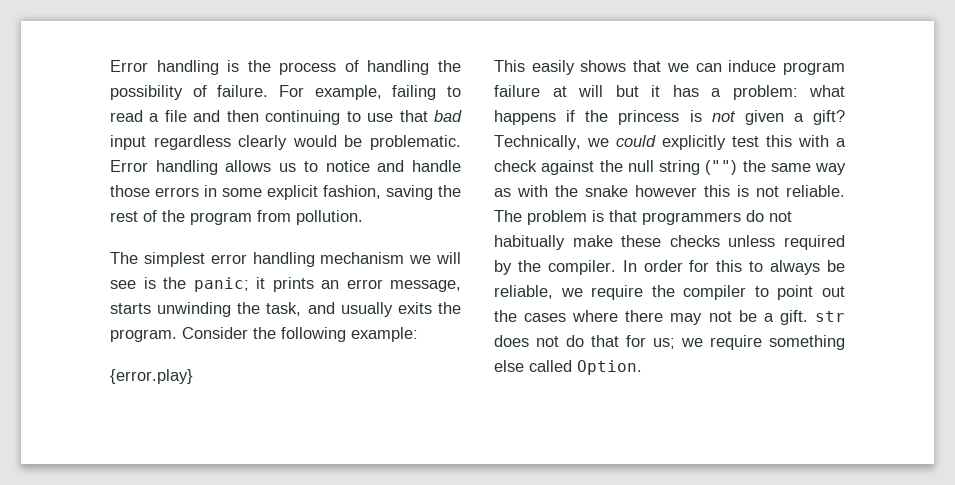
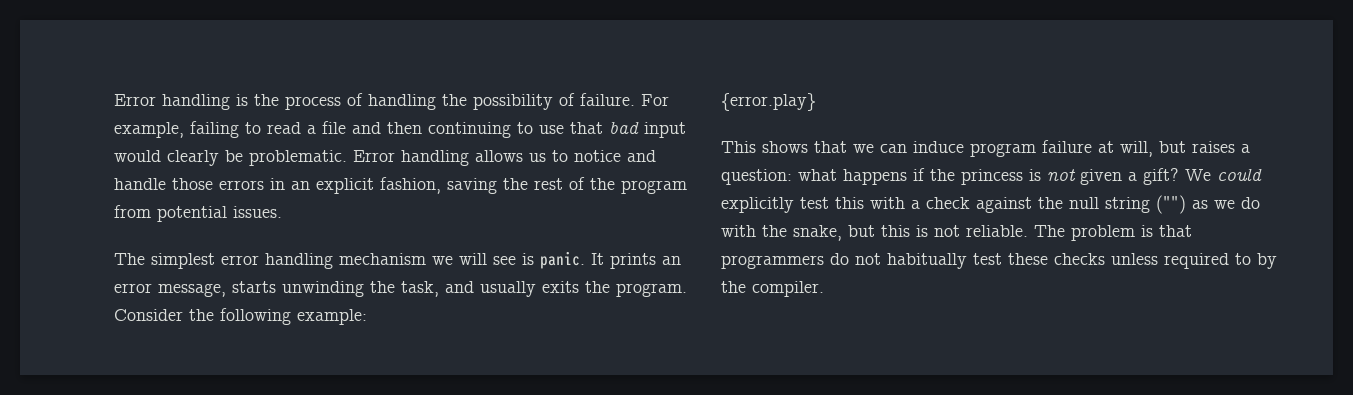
- For example, failing to read a file and then continuing to use that bad input regardless clearly would be problematic.
+ For example, failing to read a file and then continuing to use that bad input would clearly be problematic.
- Error handling allows us to notice and handle those errors in some explicit fashion, saving the rest of the program from pollution.
+ Error handling allows us to notice and handle those errors in an explicit fashion, saving the rest of the program from potential issues.
- The simplest error handling mechanism we will see is the panic; it prints an error message, starts unwinding the task, and usually exits the program.
+ The simplest error handling mechanism we will see is panic. It prints an error message, starts unwinding the task, and usually exits the program.
- This easily shows that we can induce program failure at will but it has a problem: what happens if the princess is not given a gift?
+ This shows that we can induce program failure at will, but raises a question: what happens if the princess is not given a gift?
- Technically, we could explicitly test this with a check against the null string ("") the same way as with the snake however this is not reliable.
+ We could explicitly test this with a check against the null string ("") as we do with the snake, but this is not reliable.
- The problem is that programmers do not habitually make these checks unless required by the compiler. In order for this to always be reliable, we require the compiler to point out the cases where there may not be a gift. str does not do that for us; we require something else called Option.
+ The problem is that programmers do not habitually test these checks unless required to by the compiler.

